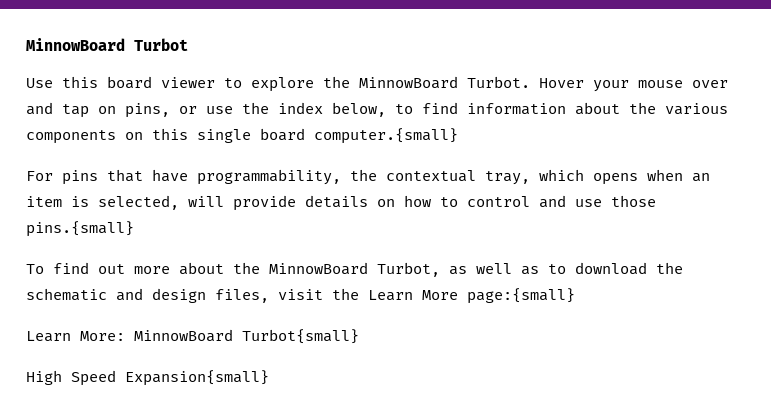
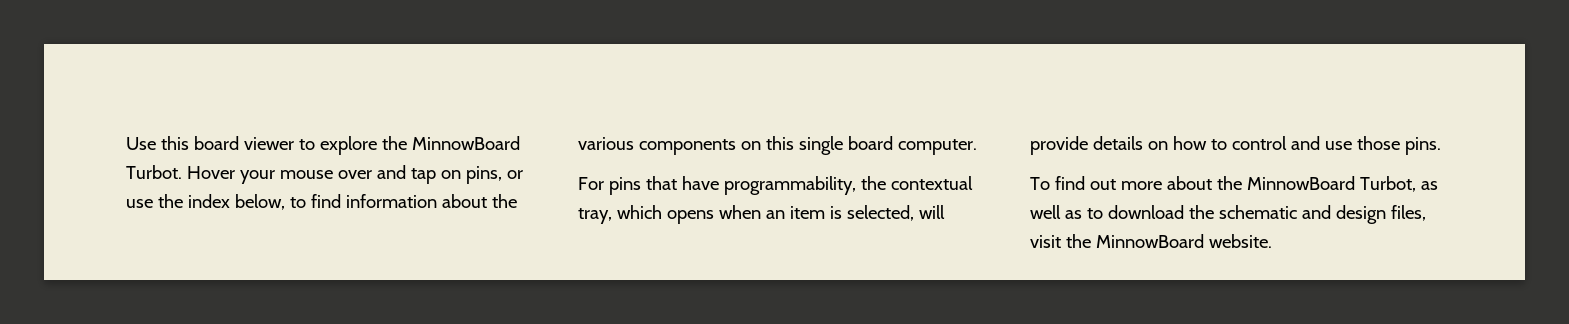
- MinnowBoard Turbot
- Hover your mouse over and tap on pins, or use the index below, to find information about the various components on this single board computer.{small}
+ Hover your mouse over and tap on pins, or use the index below, to find information about the various components on this single board computer.
- For pins that have programmability, the contextual tray, which opens when an item is selected, will provide details on how to control and use those pins.{small}
+ For pins that have programmability, the contextual tray, which opens when an item is selected, will provide details on how to control and use those pins.
- To find out more about the MinnowBoard Turbot, as well as to download the schematic and design files, visit the Learn More page:{small}
- Learn More: MinnowBoard Turbot{small}
- High Speed Expansion{small}
+ To find out more about the MinnowBoard Turbot, as well as to download the schematic and design files, visit the MinnowBoard website.

